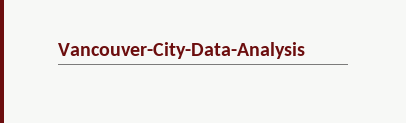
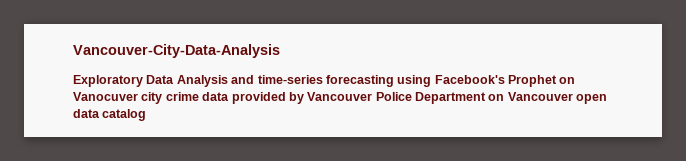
+ Exploratory Data Analysis and time-series forecasting using Facebook's Prophet on Vanocuver city crime data provided by Vancouver Police Department on Vancouver open data catalog

